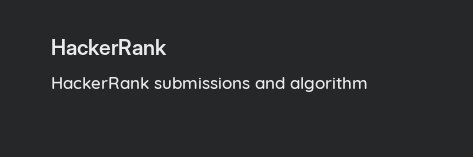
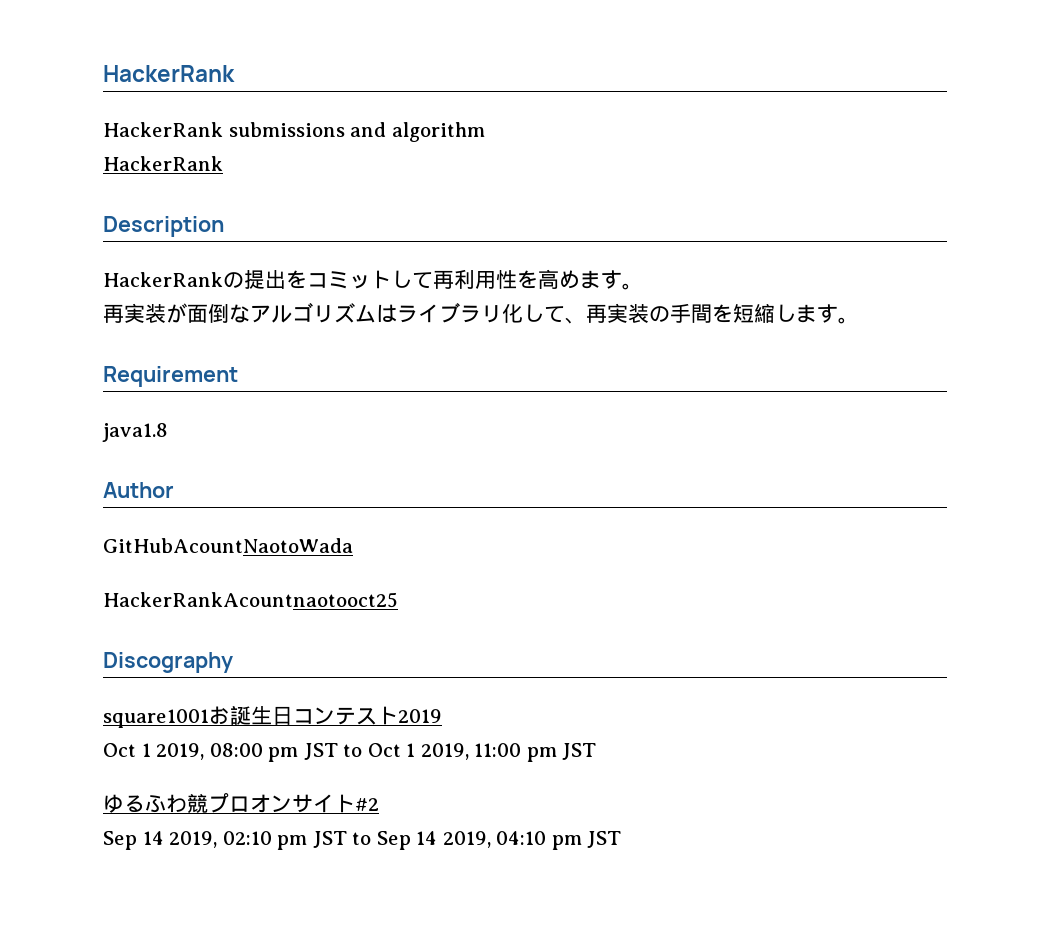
  HackerRank submissions and algorithm
+ HackerRank
+ Description
+ HackerRankの提出をコミットして再利用性を高めます。
+ 再実装が面倒なアルゴリズムはライブラリ化して、再実装の手間を短縮します。
+ Requirement
+ java1.8
+ Author
+ GitHubAcountNaotoWada
+ HackerRankAcountnaotooct25
+ Discography
+ square1001お誕生日コンテスト2019
+ Oct 1 2019, 08:00 pm JST to Oct 1 2019, 11:00 pm JST
+ ゆるふわ競プロオンサイト#2
+ Sep 14 2019, 02:10 pm JST to Sep 14 2019, 04:10 pm JST

